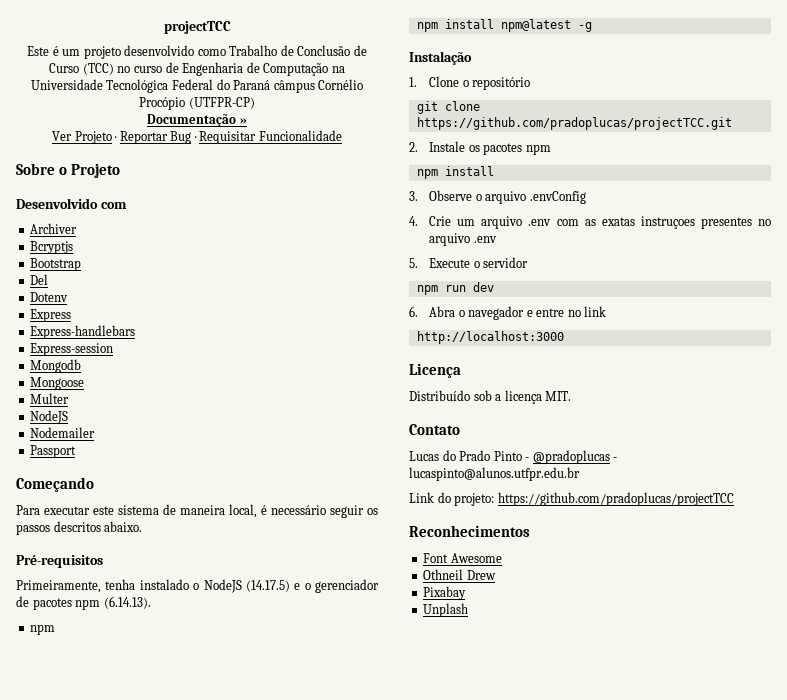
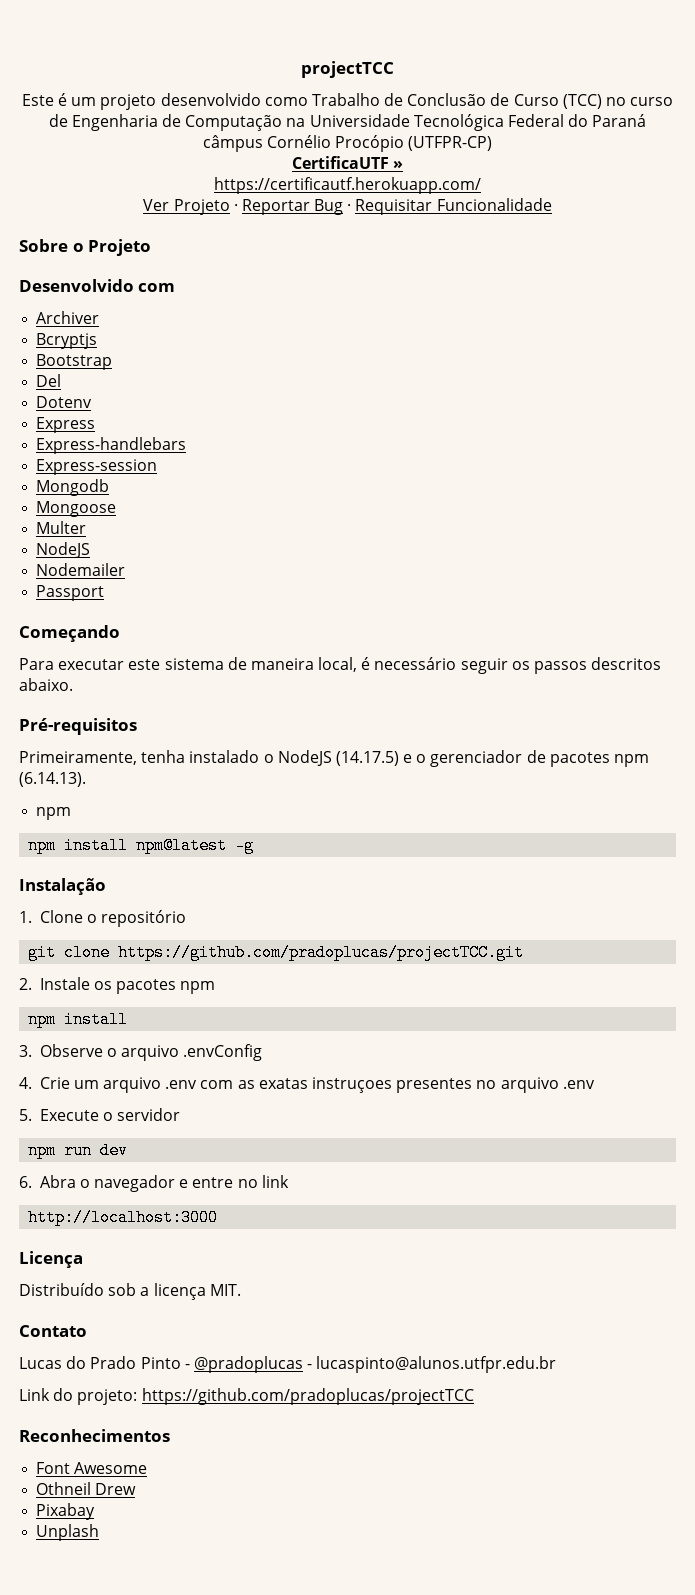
- Documentação »
+ CertificaUTF »
+ https://certificautf.herokuapp.com/

